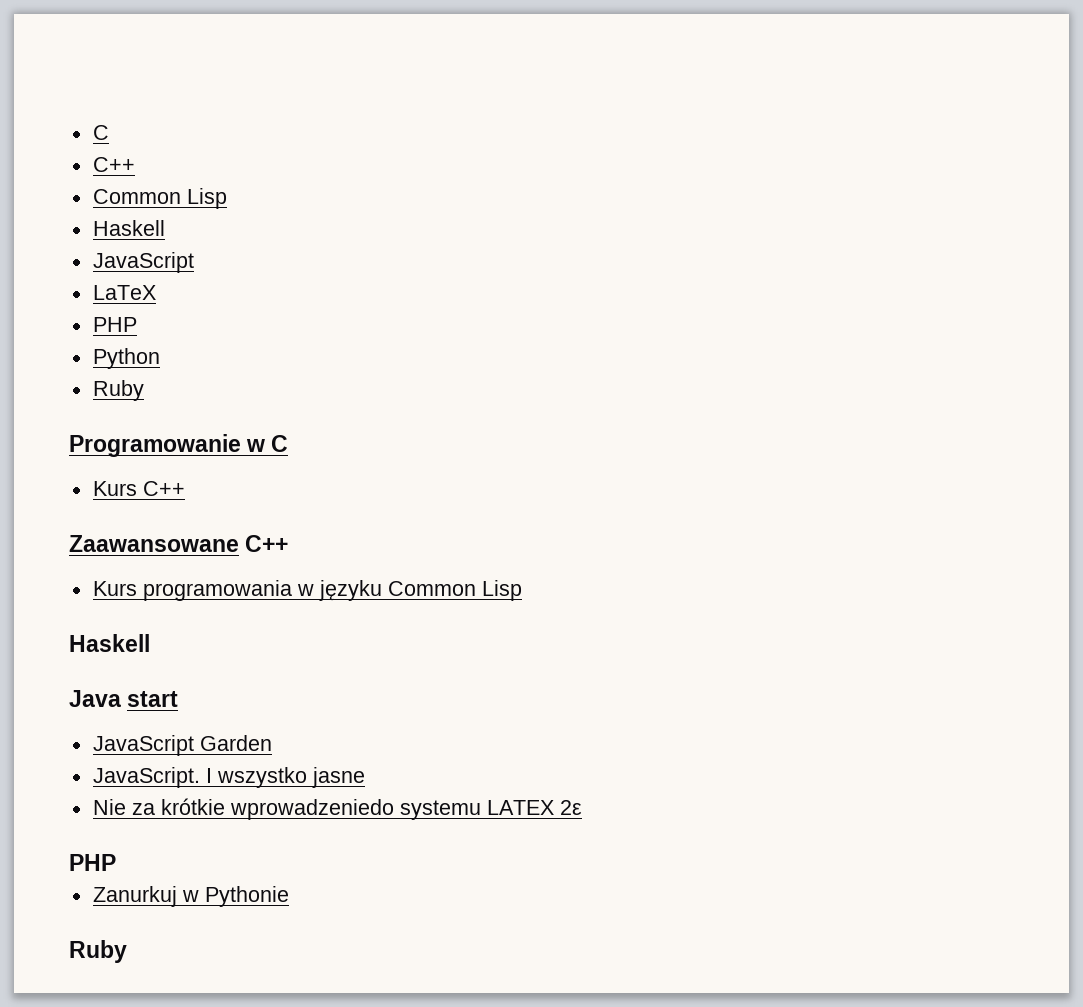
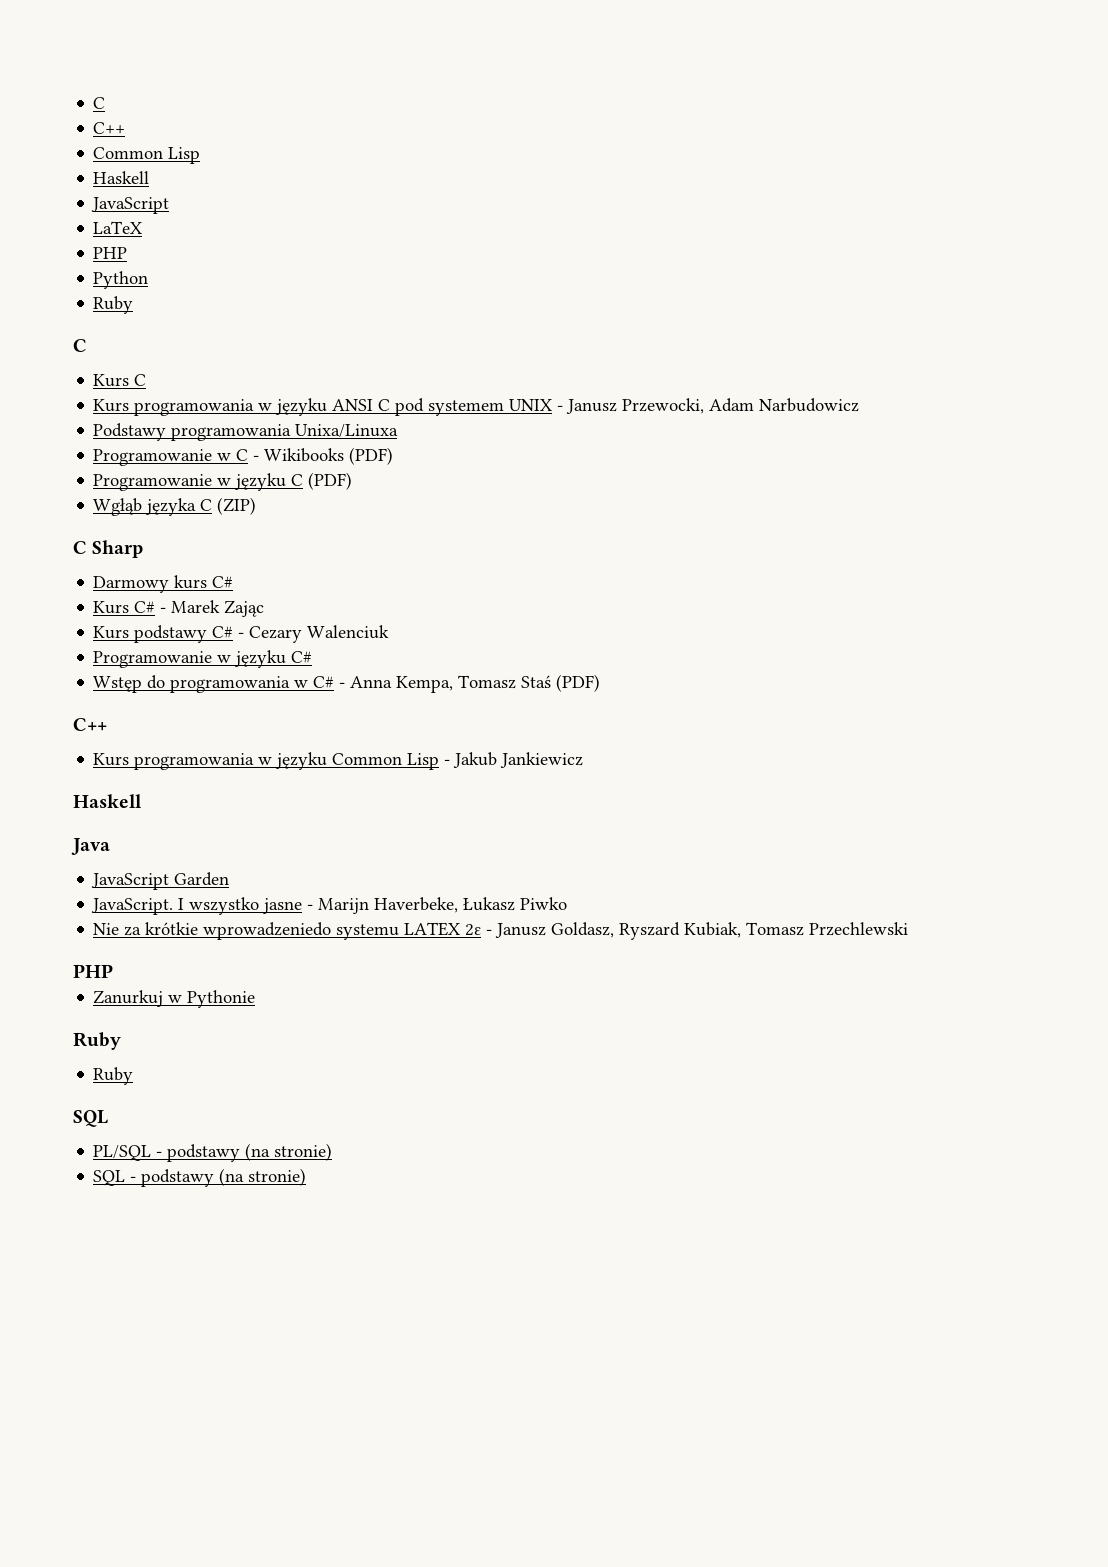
  Python
  Ruby
- Programowanie w C
- Kurs C++
- Zaawansowane C++
+ C
+ Kurs C
+ Kurs programowania w języku ANSI C pod systemem UNIX - Janusz Przewocki, Adam Narbudowicz
+ Podstawy programowania Unixa/Linuxa
+ Programowanie w C - Wikibooks (PDF)
+ Programowanie w języku C (PDF)
+ Wgłąb języka C (ZIP)
+ C Sharp
+ Darmowy kurs C#
+ Kurs C# - Marek Zając
+ Kurs podstawy C# - Cezary Walenciuk
+ Programowanie w języku C#
+ Wstęp do programowania w C# - Anna Kempa, Tomasz Staś (PDF)
+ C++
- Kurs programowania w języku Common Lisp
+ Kurs programowania w języku Common Lisp - Jakub Jankiewicz
- Java start
+ Java
- I wszystko jasne
+ I wszystko jasne - Marijn Haverbeke, Łukasz Piwko
- Nie za krótkie wprowadzeniedo systemu LATEX 2ε
+ Nie za krótkie wprowadzeniedo systemu LATEX 2ε - Janusz Goldasz, Ryszard Kubiak, Tomasz Przechlewski
  Zanurkuj w Pythonie
  Ruby
+ Ruby
+ SQL
+ PL/SQL - podstawy (na stronie)
+ SQL - podstawy (na stronie)

